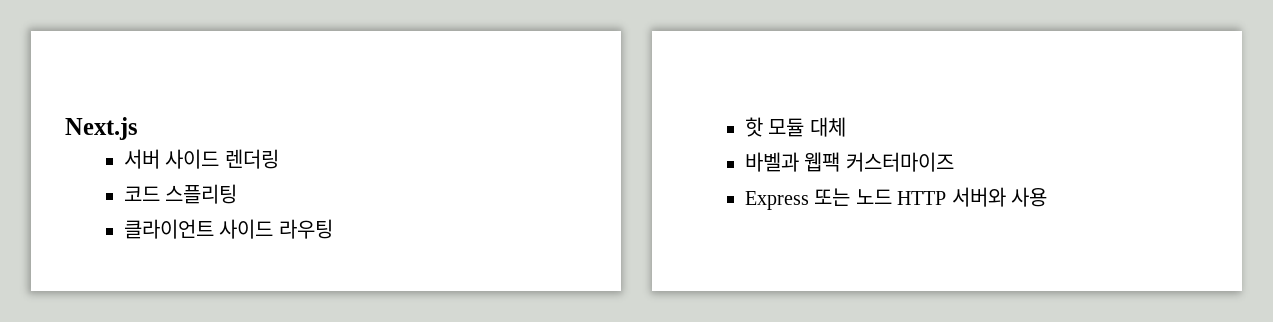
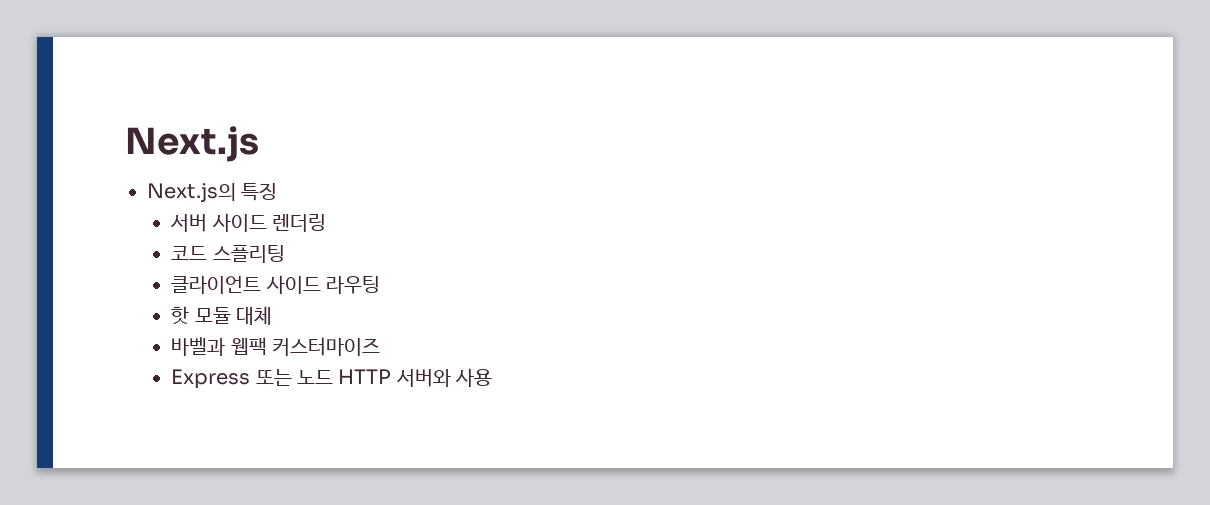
+ Next.js의 특징

